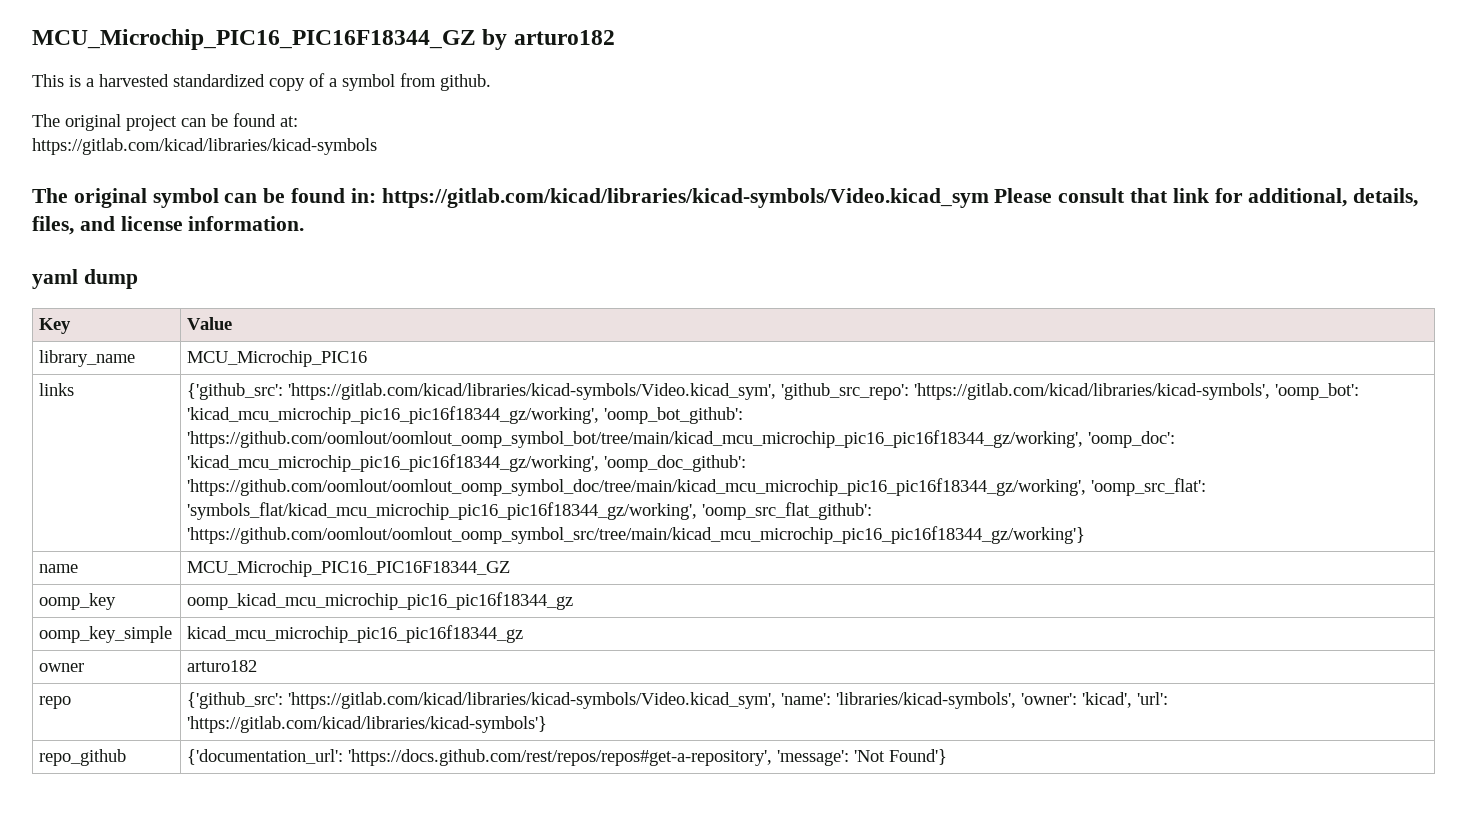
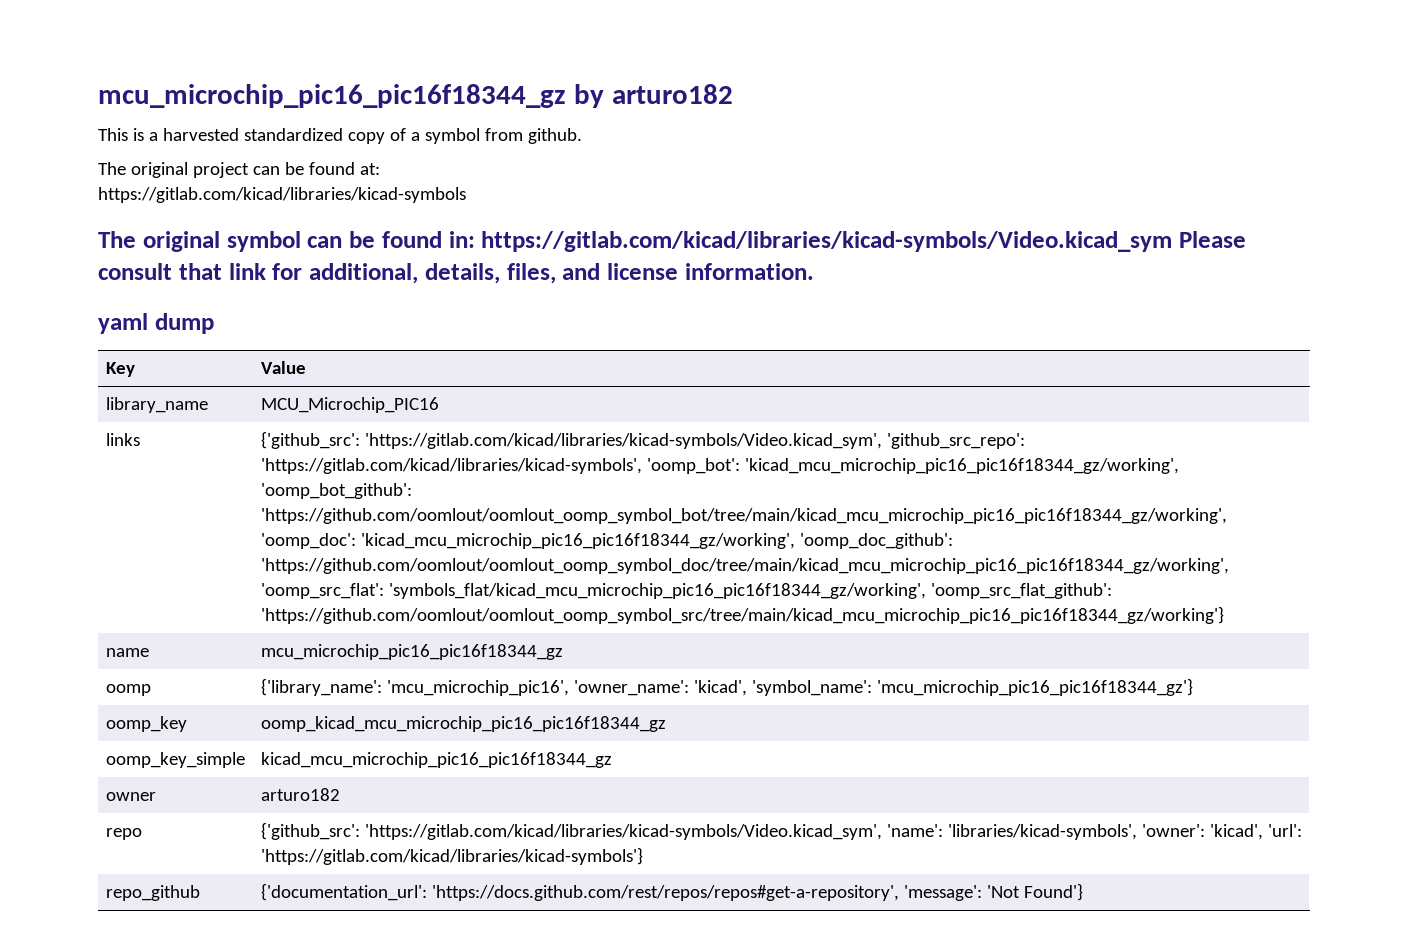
- MCU_Microchip_PIC16_PIC16F18344_GZ by arturo182
+ mcu_microchip_pic16_pic16f18344_gz by arturo182
- name | MCU_Microchip_PIC16_PIC16F18344_GZ
+ name | mcu_microchip_pic16_pic16f18344_gz
+ oomp | {'library_name': 'mcu_microchip_pic16', 'owner_name': 'kicad', 'symbol_name': 'mcu_microchip_pic16_pic16f18344_gz'}

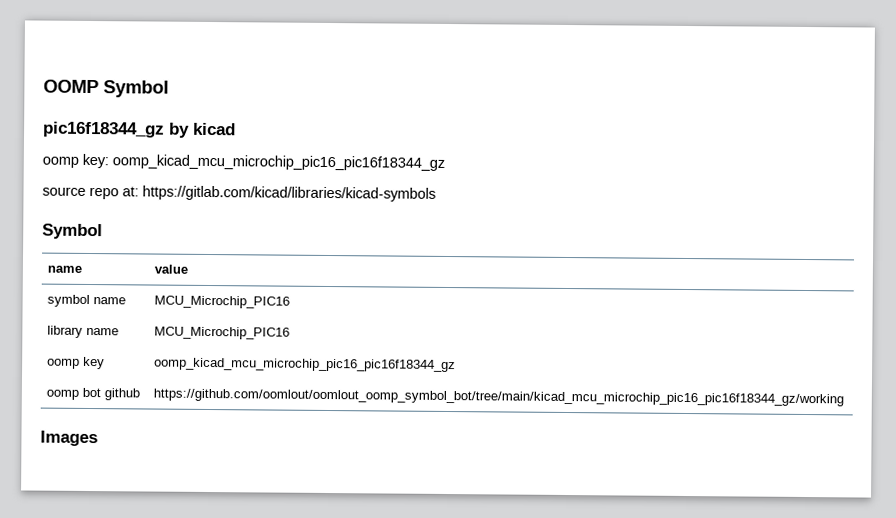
- mcu_microchip_pic16_pic16f18344_gz by arturo182
- This is a harvested standardized copy of a symbol from github.
- The original project can be found at:
- https://gitlab.com/kicad/libraries/kicad-symbols
- The original symbol can be found in: https://gitlab.com/kicad/libraries/kicad-symbols/Video.kicad_sym Please consult that link for additional, details, files, and license information.
- yaml dump
- Key | Value
- library_name | MCU_Microchip_PIC16
- links | {'github_src': 'https://gitlab.com/kicad/libraries/kicad-symbols/Video.kicad_sym', 'github_src_repo': 'https://gitlab.com/kicad/libraries/kicad-symbols', 'oomp_bot': 'kicad_mcu_microchip_pic16_pic16f18344_gz/working', 'oomp_bot_github': 'https://github.com/oomlout/oomlout_oomp_symbol_bot/tree/main/kicad_mcu_microchip_pic16_pic16f18344_gz/working', 'oomp_doc': 'kicad_mcu_microchip_pic16_pic16f18344_gz/working', 'oomp_doc_github': 'https://github.com/oomlout/oomlout_oomp_symbol_doc/tree/main/kicad_mcu_microchip_pic16_pic16f18344_gz/working', 'oomp_src_flat': 'symbols_flat/kicad_mcu_microchip_pic16_pic16f18344_gz/working', 'oomp_src_flat_github': 'https://github.com/oomlout/oomlout_oomp_symbol_src/tree/main/kicad_mcu_microchip_pic16_pic16f18344_gz/working'}
- name | mcu_microchip_pic16_pic16f18344_gz
- oomp | {'library_name': 'mcu_microchip_pic16', 'owner_name': 'kicad', 'symbol_name': 'mcu_microchip_pic16_pic16f18344_gz'}
- oomp_key | oomp_kicad_mcu_microchip_pic16_pic16f18344_gz
- oomp_key_simple | kicad_mcu_microchip_pic16_pic16f18344_gz
- owner | arturo182
- repo | {'github_src': 'https://gitlab.com/kicad/libraries/kicad-symbols/Video.kicad_sym', 'name': 'libraries/kicad-symbols', 'owner': 'kicad', 'url': 'https://gitlab.com/kicad/libraries/kicad-symbols'}
- repo_github | {'documentation_url': 'https://docs.github.com/rest/repos/repos#get-a-repository', 'message': 'Not Found'}
+ OOMP Symbol
+ pic16f18344_gz by kicad
+ oomp key: oomp_kicad_mcu_microchip_pic16_pic16f18344_gz
+ source repo at: https://gitlab.com/kicad/libraries/kicad-symbols
+ Symbol
+ name | value
+ symbol name | MCU_Microchip_PIC16
+ library name | MCU_Microchip_PIC16
+ oomp key | oomp_kicad_mcu_microchip_pic16_pic16f18344_gz
+ oomp bot github | https://github.com/oomlout/oomlout_oomp_symbol_bot/tree/main/kicad_mcu_microchip_pic16_pic16f18344_gz/working
+ Images

